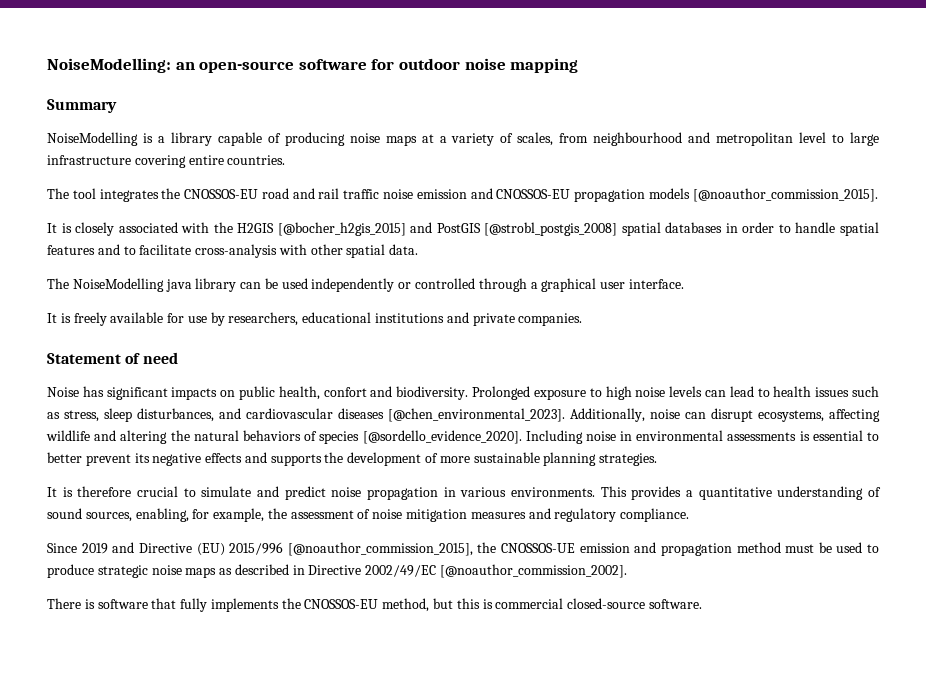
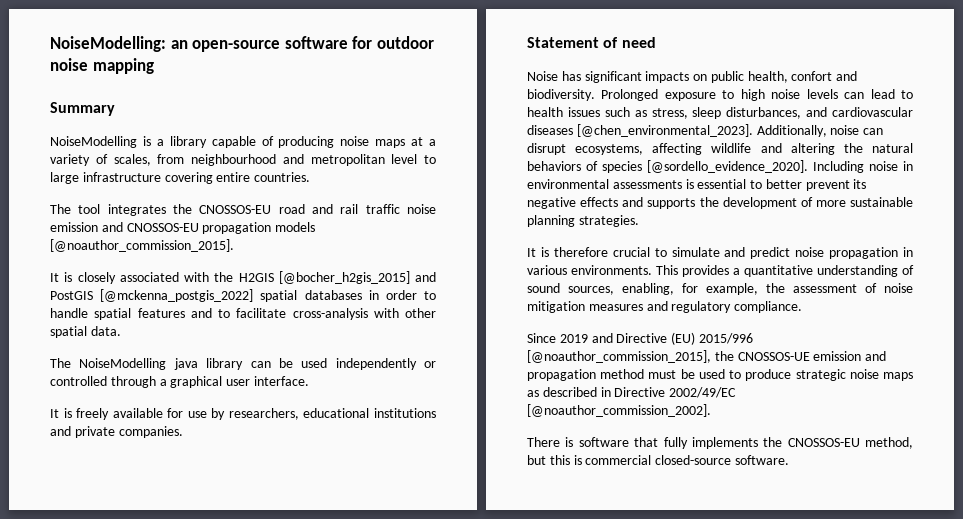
- It is closely associated with the H2GIS [@bocher_h2gis_2015] and PostGIS [@strobl_postgis_2008] spatial databases in order to handle spatial features and to facilitate cross-analysis with other spatial data.
+ It is closely associated with the H2GIS [@bocher_h2gis_2015] and PostGIS [@mckenna_postgis_2022] spatial databases in order to handle spatial features and to facilitate cross-analysis with other spatial data.

